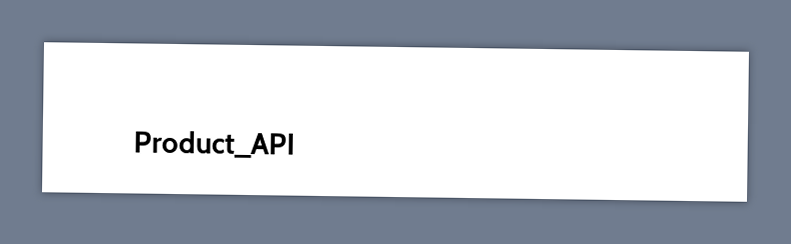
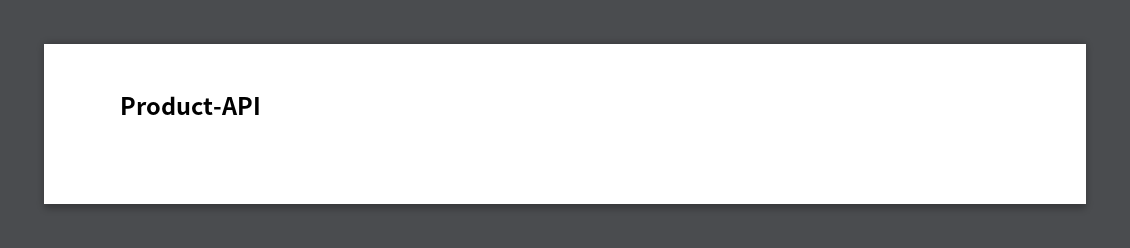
- Product_API
+ Product-API

